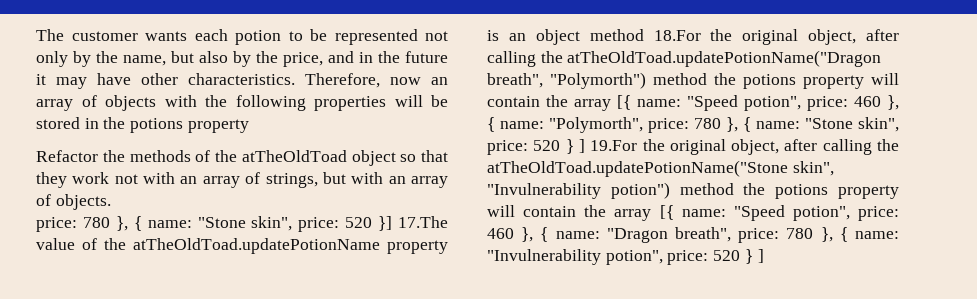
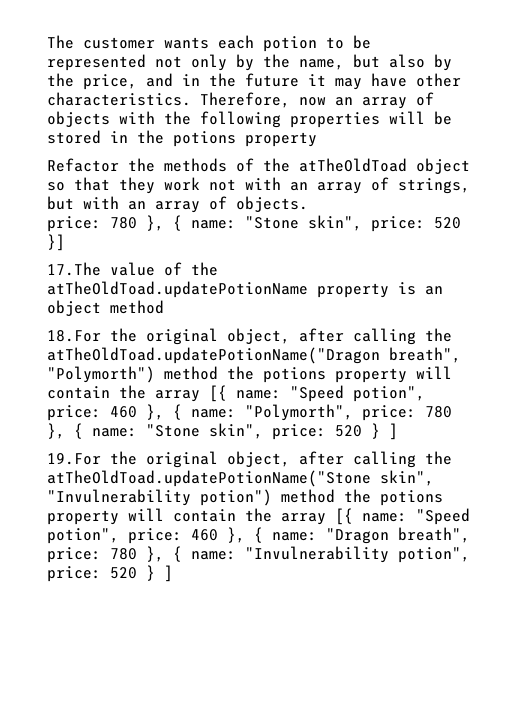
- 520 }] 17.The value of the atTheOldToad.updatePotionName property is an object method 18.For the original object, after calling the atTheOldToad.updatePotionName("Dragon breath", "Polymorth") method the potions property will contain the array [{ name:
+ 520 }]
+ 17.The value of the atTheOldToad.updatePotionName property is an object method
+ 18.For the original object, after calling the atTheOldToad.updatePotionName("Dragon breath", "Polymorth") method the potions property will contain the array [{ name:
- "Stone skin", price: 520 } ] 19.For the original object, after calling the atTheOldToad.updatePotionName("Stone skin", "Invulnerability potion") method the potions property will contain the array [{ name:
+ "Stone skin", price: 520 } ]
+ 19.For the original object, after calling the atTheOldToad.updatePotionName("Stone skin", "Invulnerability potion") method the potions property will contain the array [{ name:

